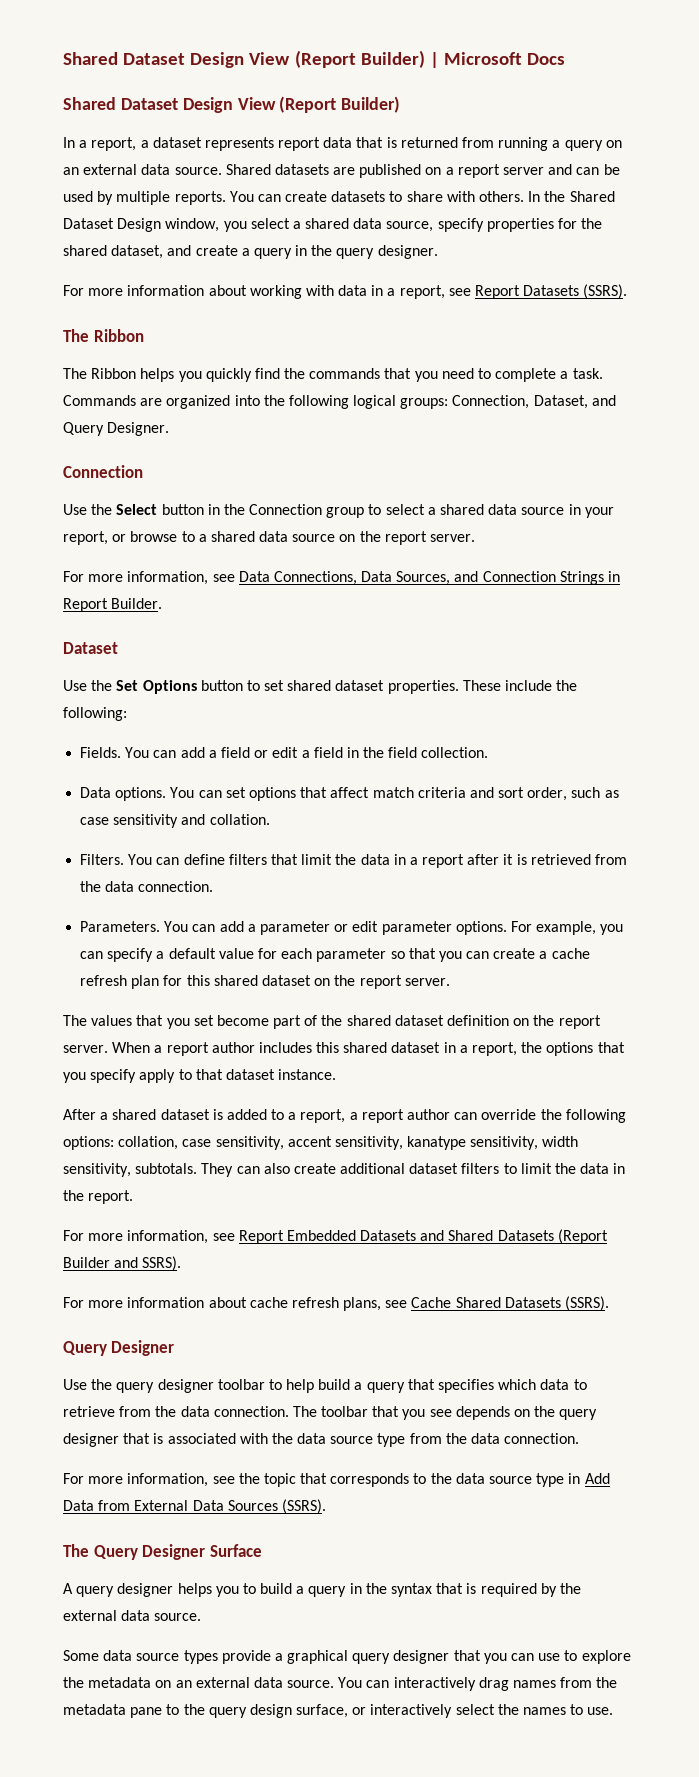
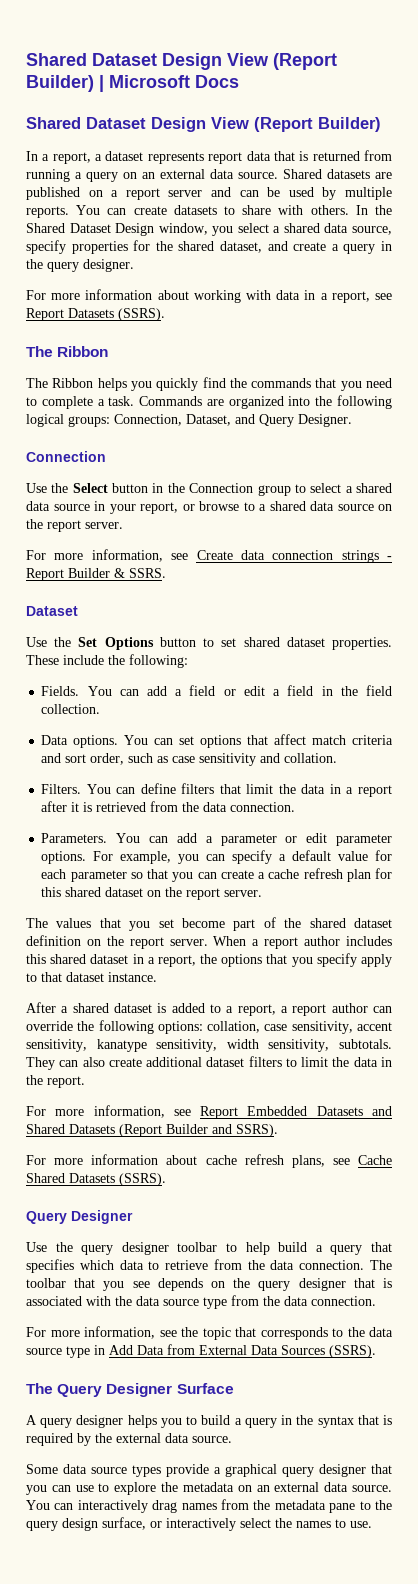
- For more information, see Data Connections, Data Sources, and Connection Strings in Report Builder.
+ For more information, see Create data connection strings - Report Builder & SSRS.

